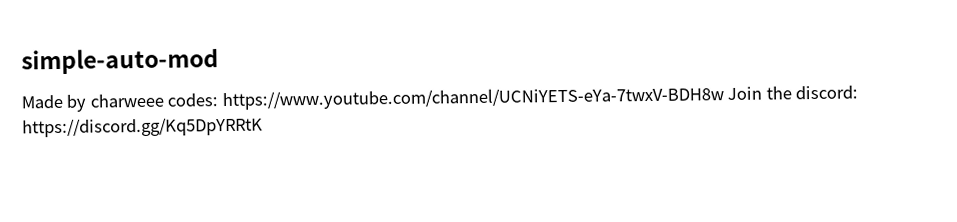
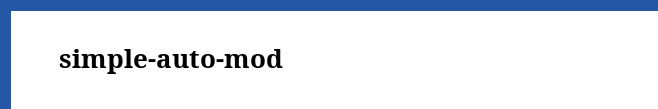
- Made by charweee codes: https://www.youtube.com/channel/UCNiYETS-eYa-7twxV-BDH8w Join the discord: https://discord.gg/Kq5DpYRRtK

